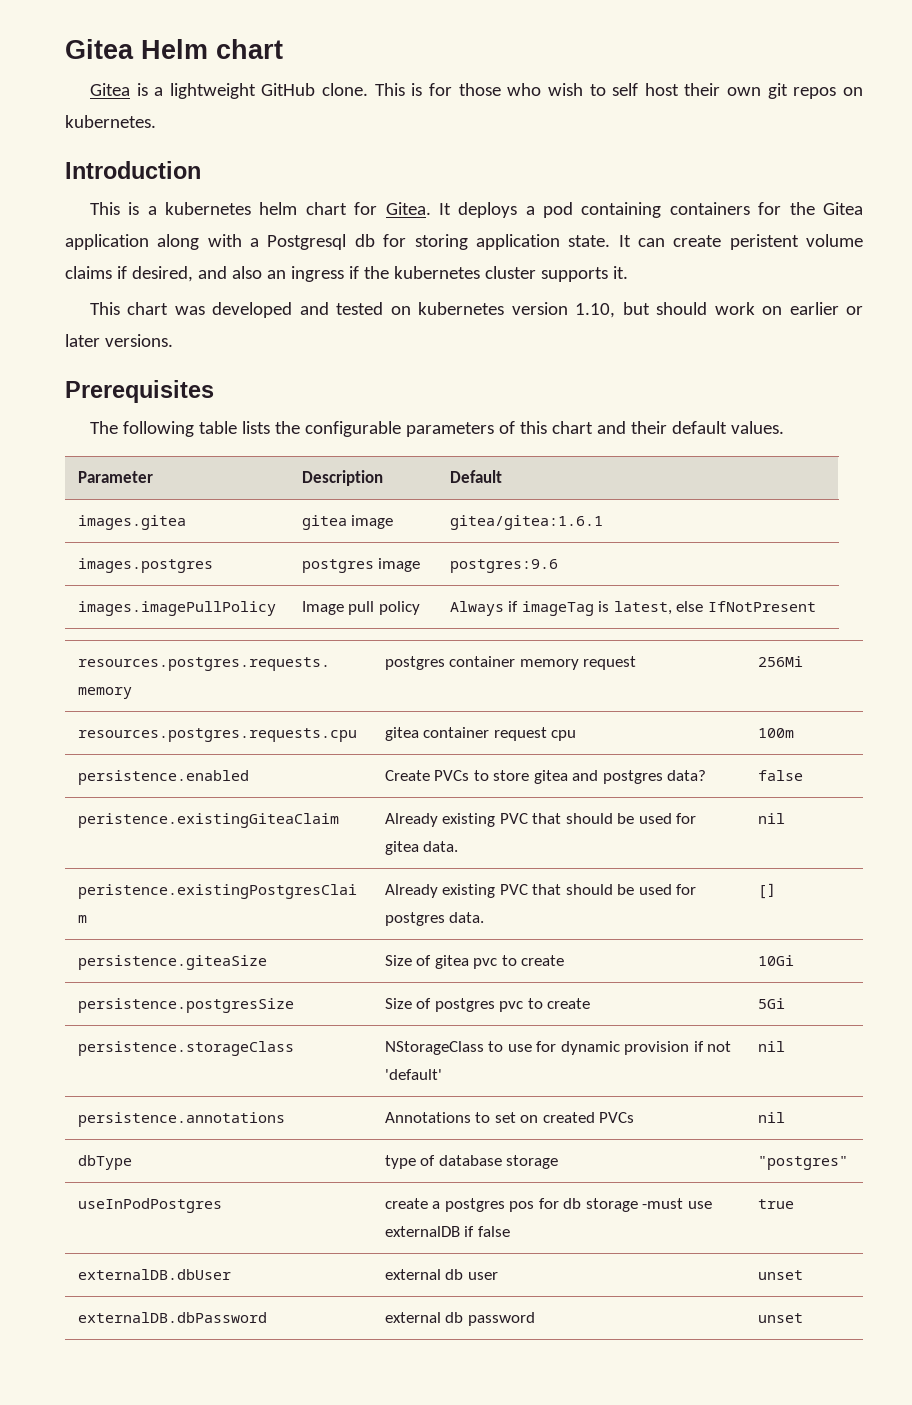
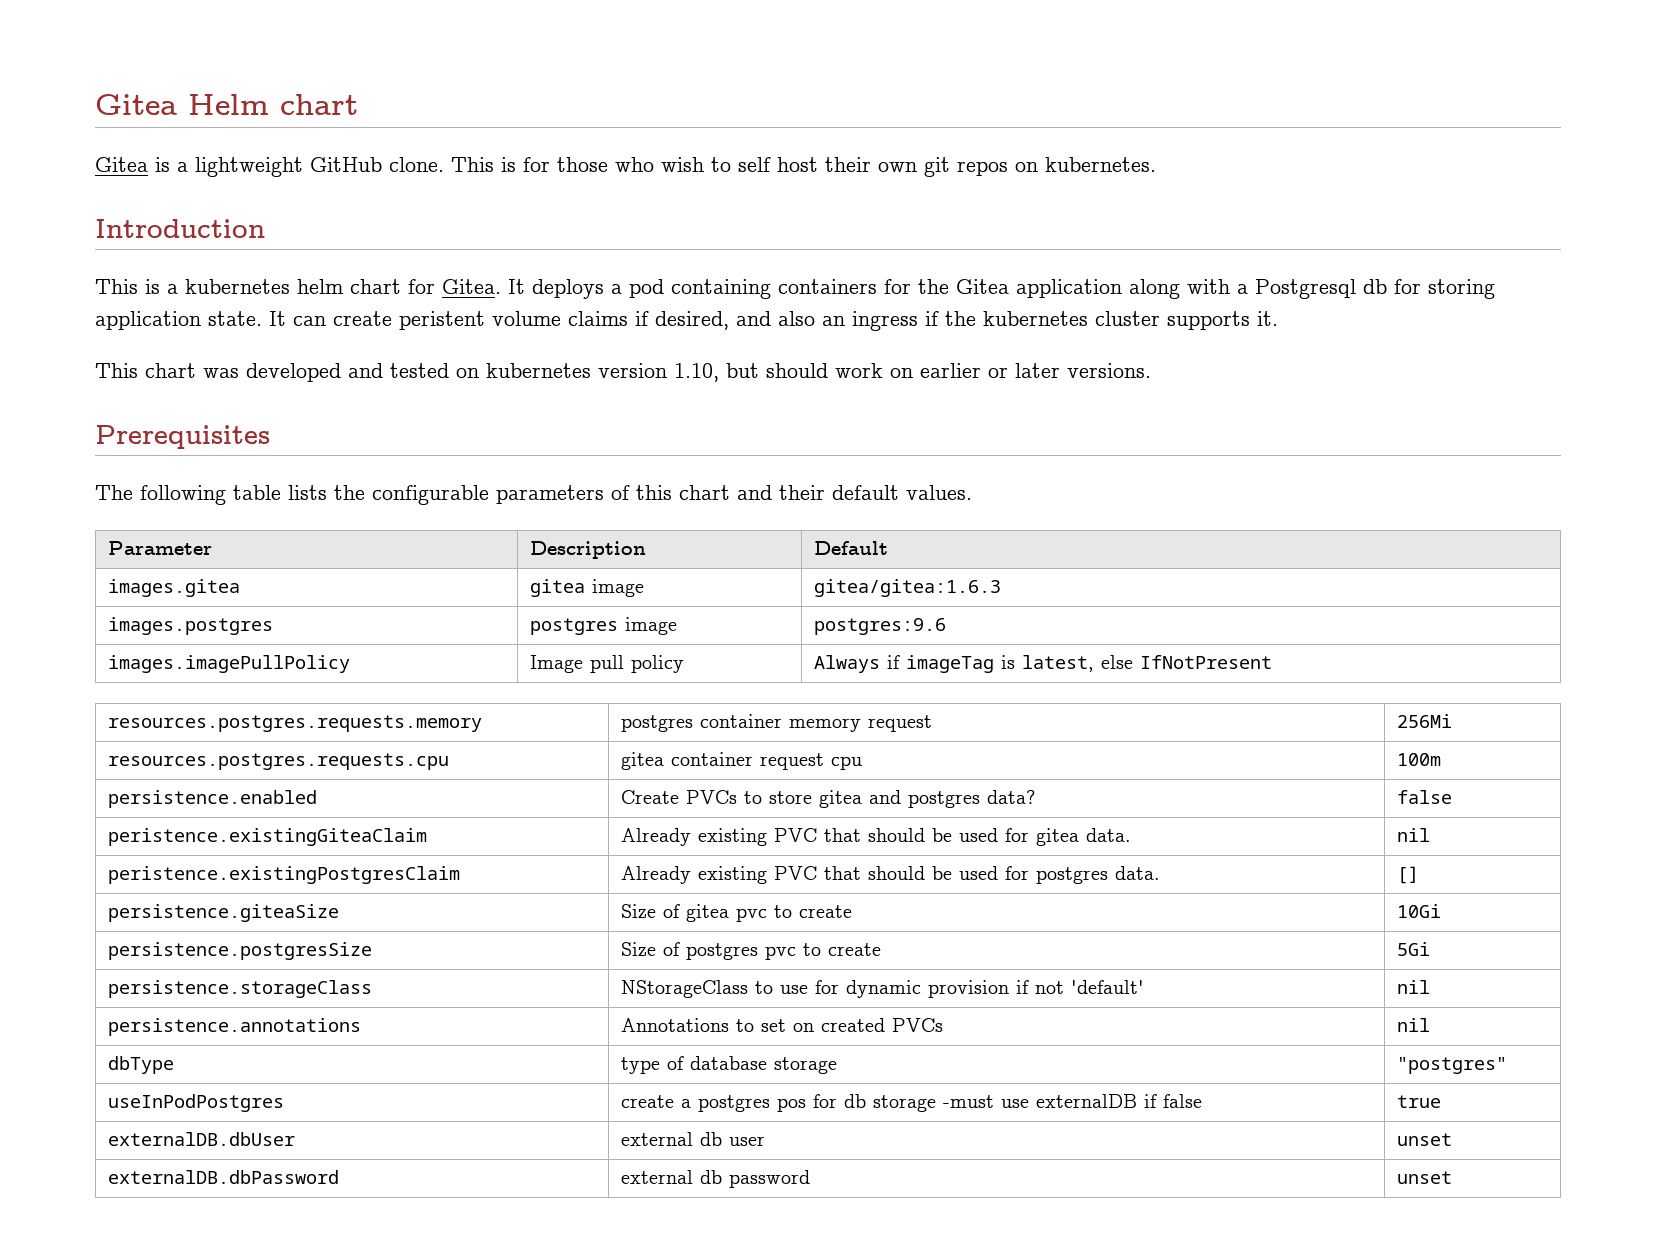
- images.gitea | gitea image | gitea/gitea:1.6.1
+ images.gitea | gitea image | gitea/gitea:1.6.3

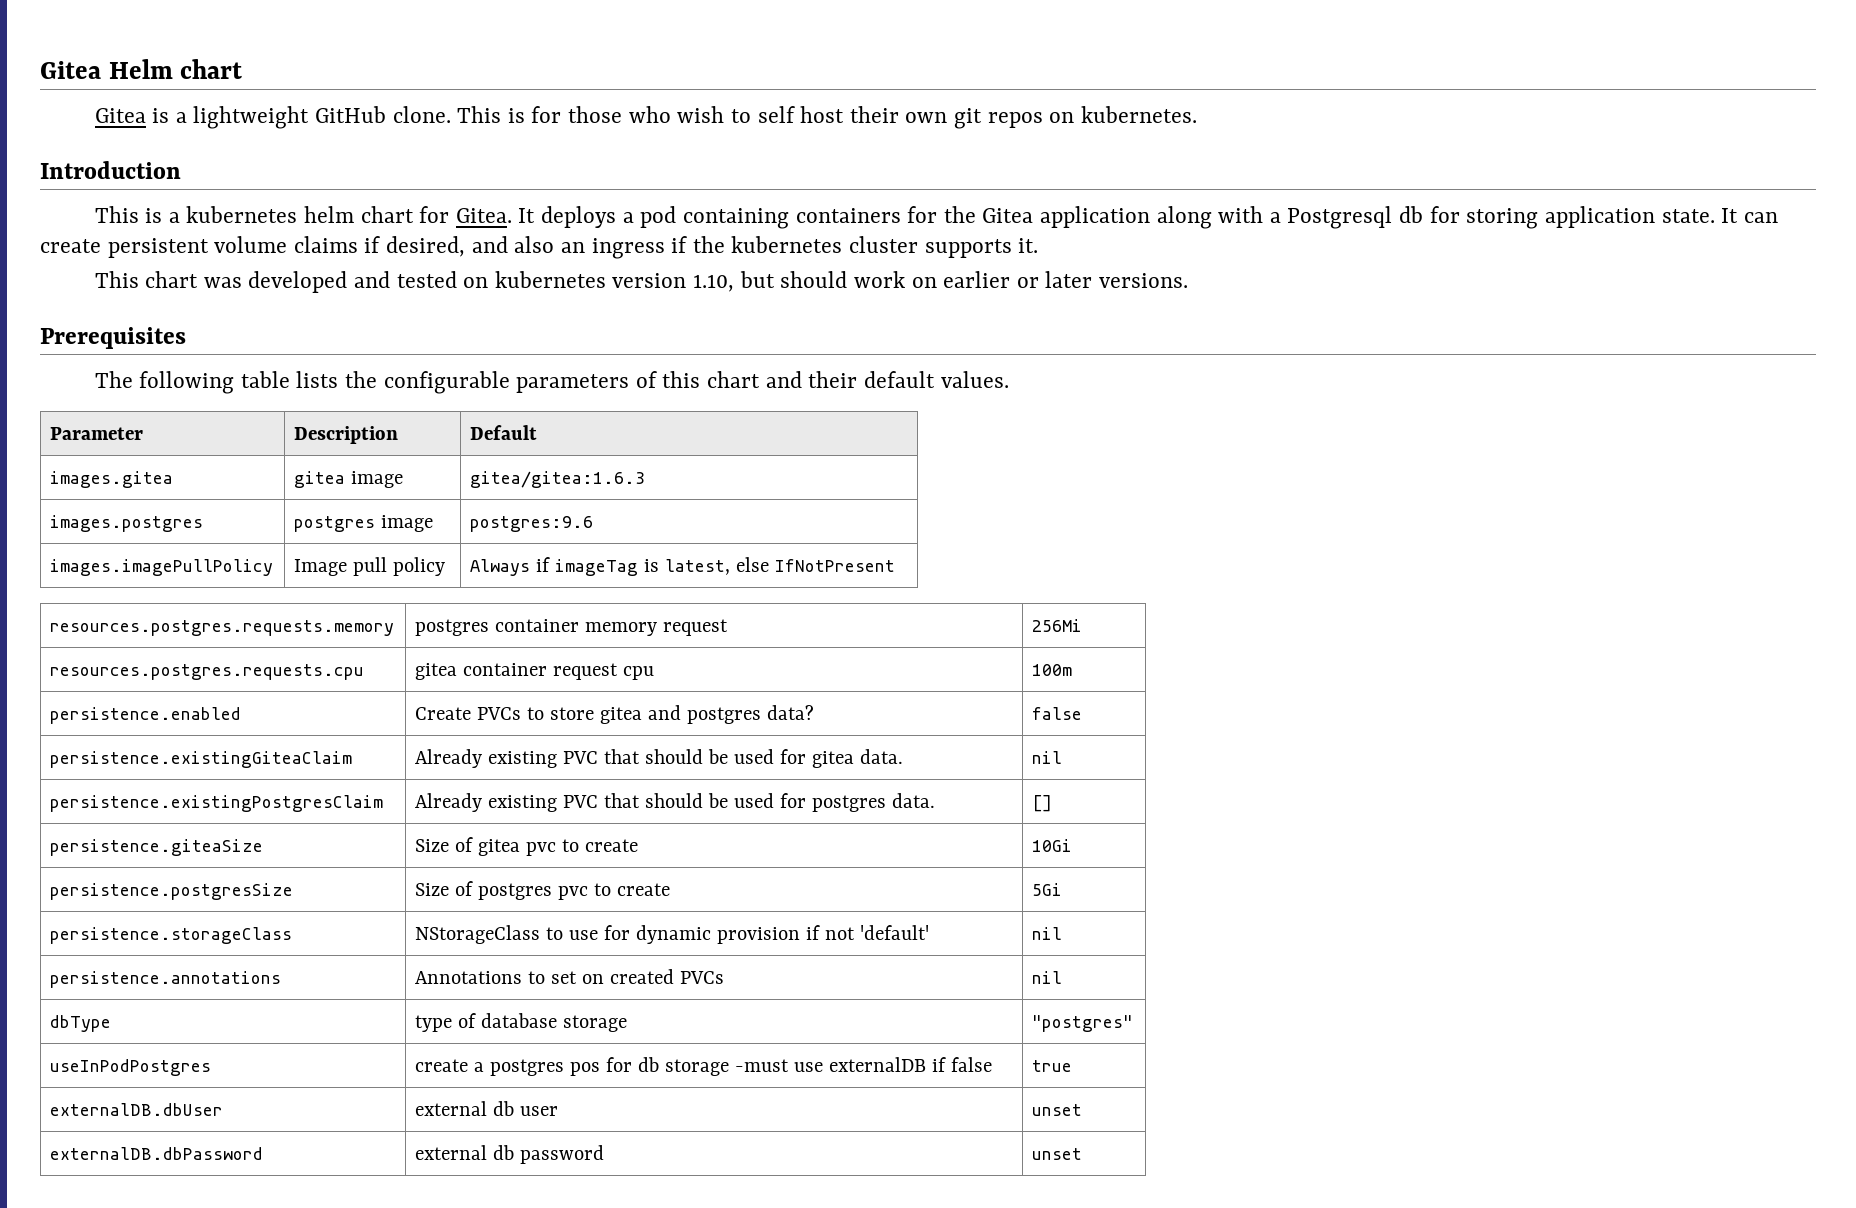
- It can create peristent volume claims if desired, and also an ingress if the kubernetes cluster supports it.
+ It can create persistent volume claims if desired, and also an ingress if the kubernetes cluster supports it.
- peristence.existingGiteaClaim | Already existing PVC that should be used for gitea data. | nil
+ persistence.existingGiteaClaim | Already existing PVC that should be used for gitea data. | nil
- peristence.existingPostgresClaim | Already existing PVC that should be used for postgres data. | []
+ persistence.existingPostgresClaim | Already existing PVC that should be used for postgres data. | []

